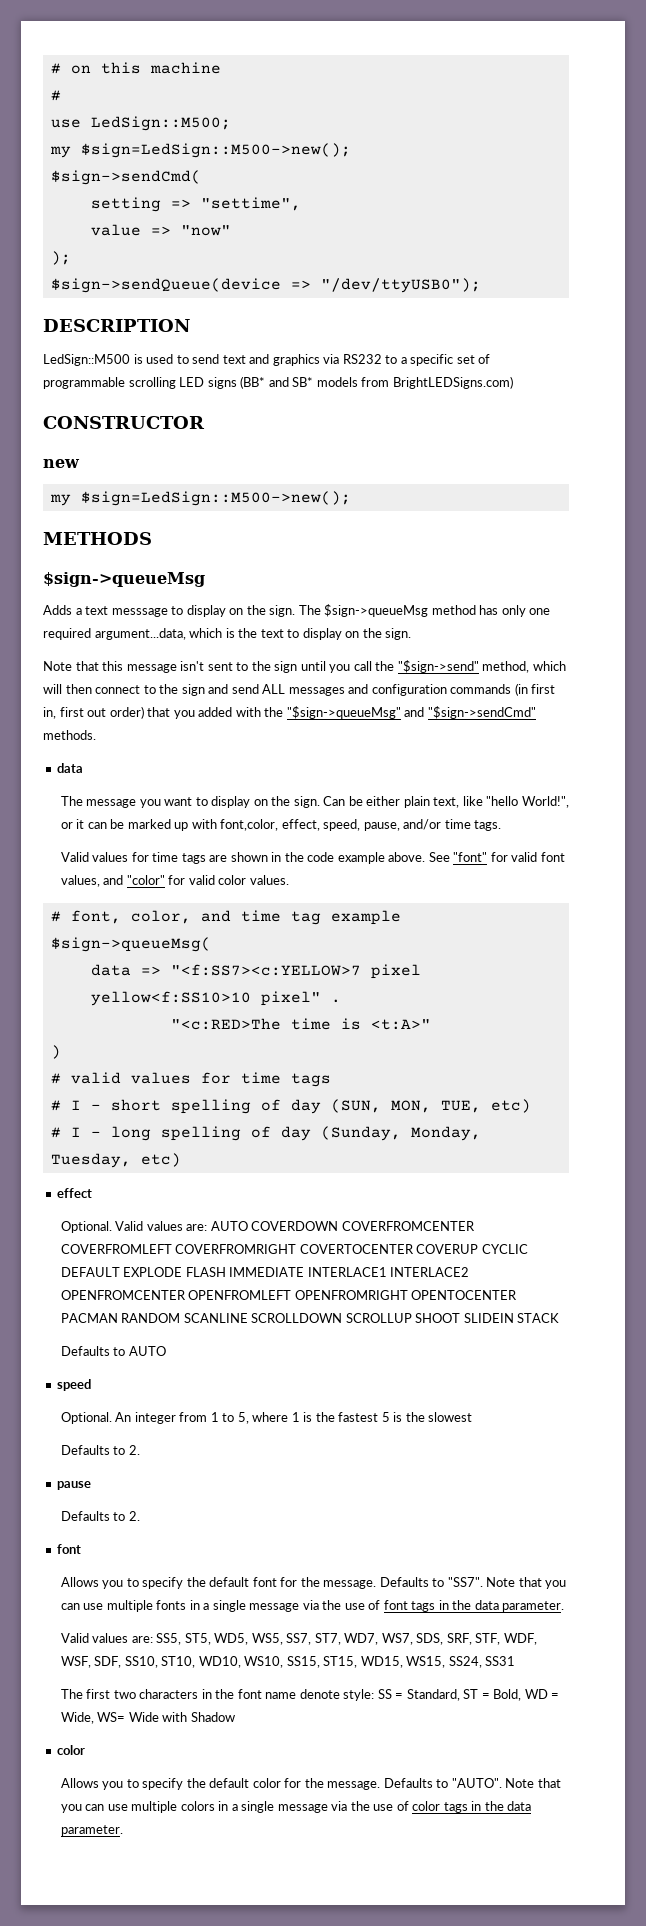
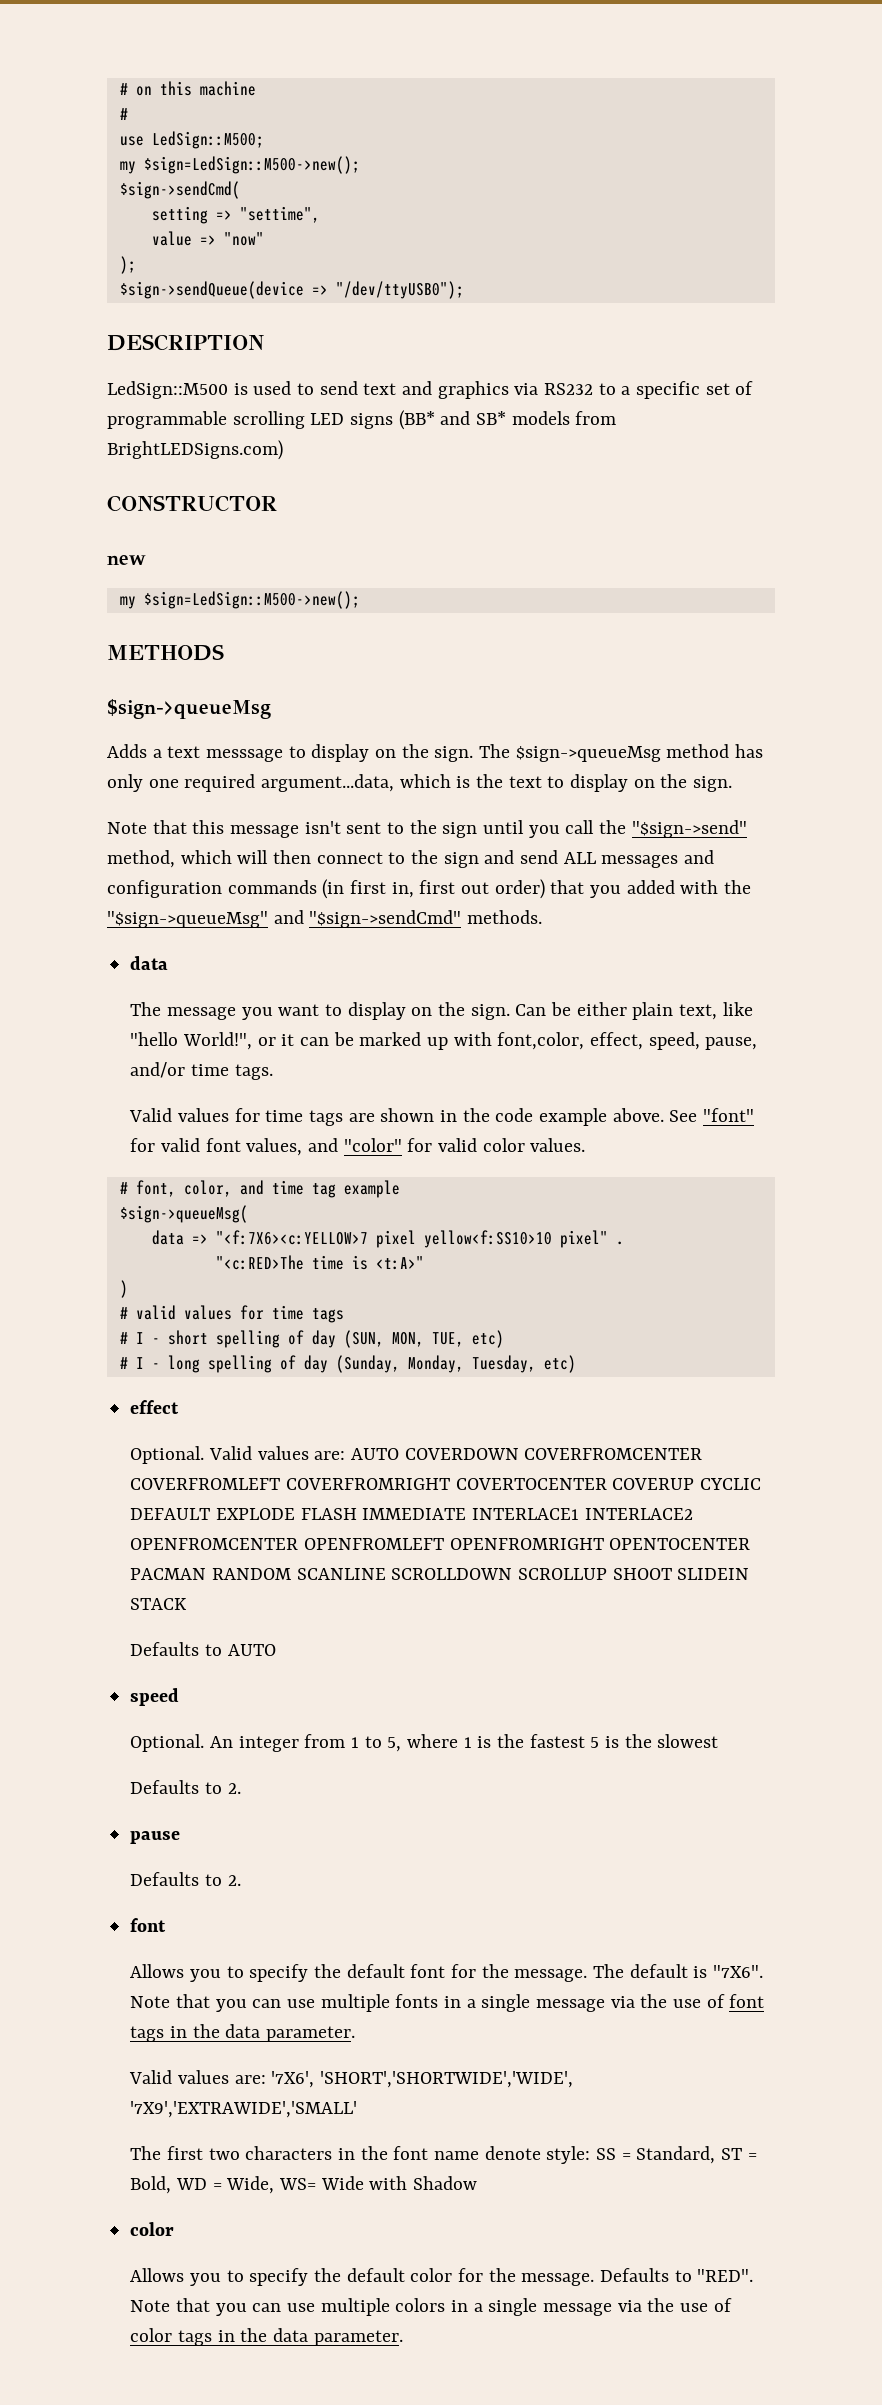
- data => "<f:SS7><c:YELLOW>7 pixel yellow<f:SS10>10 pixel" .
+ data => "<f:7X6><c:YELLOW>7 pixel yellow<f:SS10>10 pixel" .
- Defaults to "SS7".
+ The default is "7X6".
- Valid values are: SS5, ST5, WD5, WS5, SS7, ST7, WD7, WS7, SDS, SRF, STF, WDF, WSF, SDF, SS10, ST10, WD10, WS10, SS15, ST15, WD15, WS15, SS24, SS31
+ Valid values are: '7X6', 'SHORT','SHORTWIDE','WIDE', '7X9','EXTRAWIDE','SMALL'
- Defaults to "AUTO".
+ Defaults to "RED".

